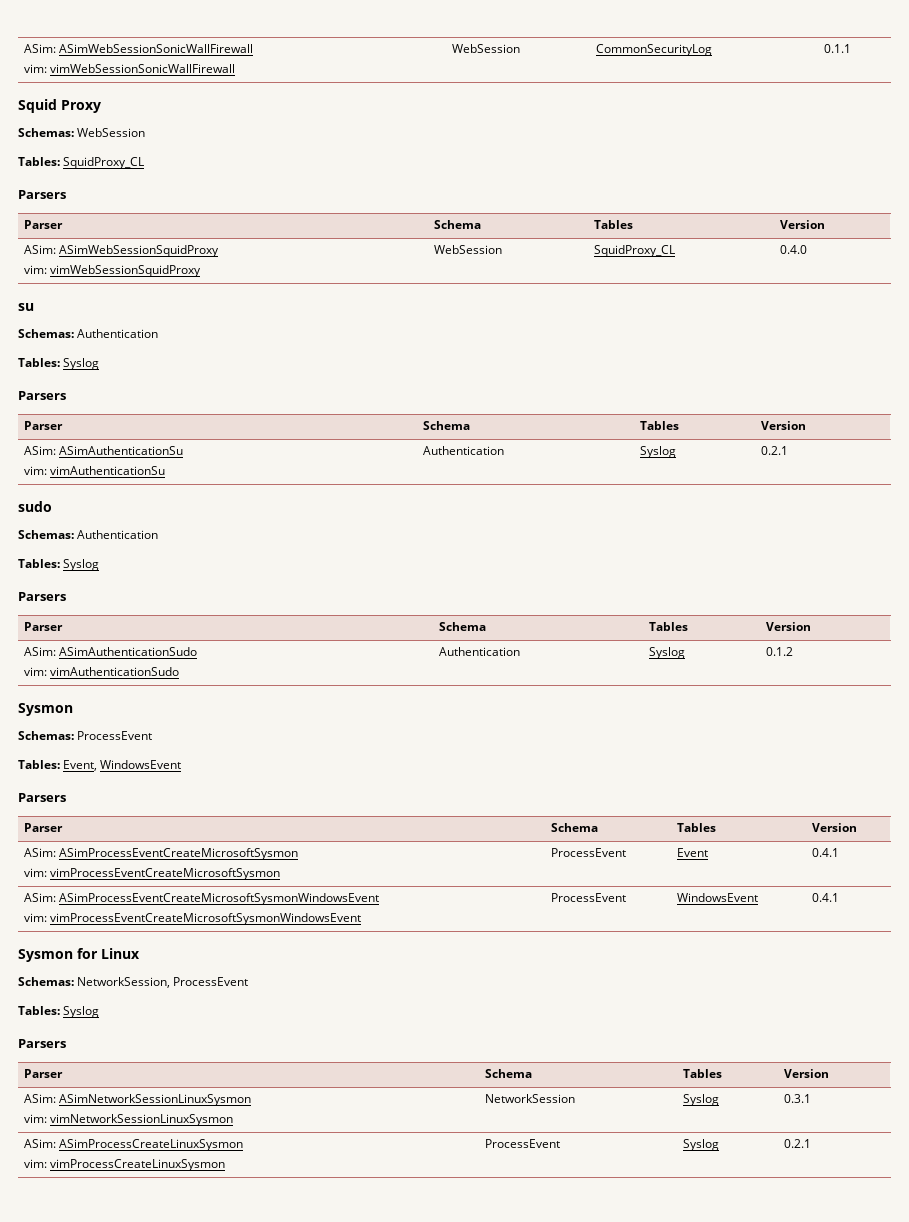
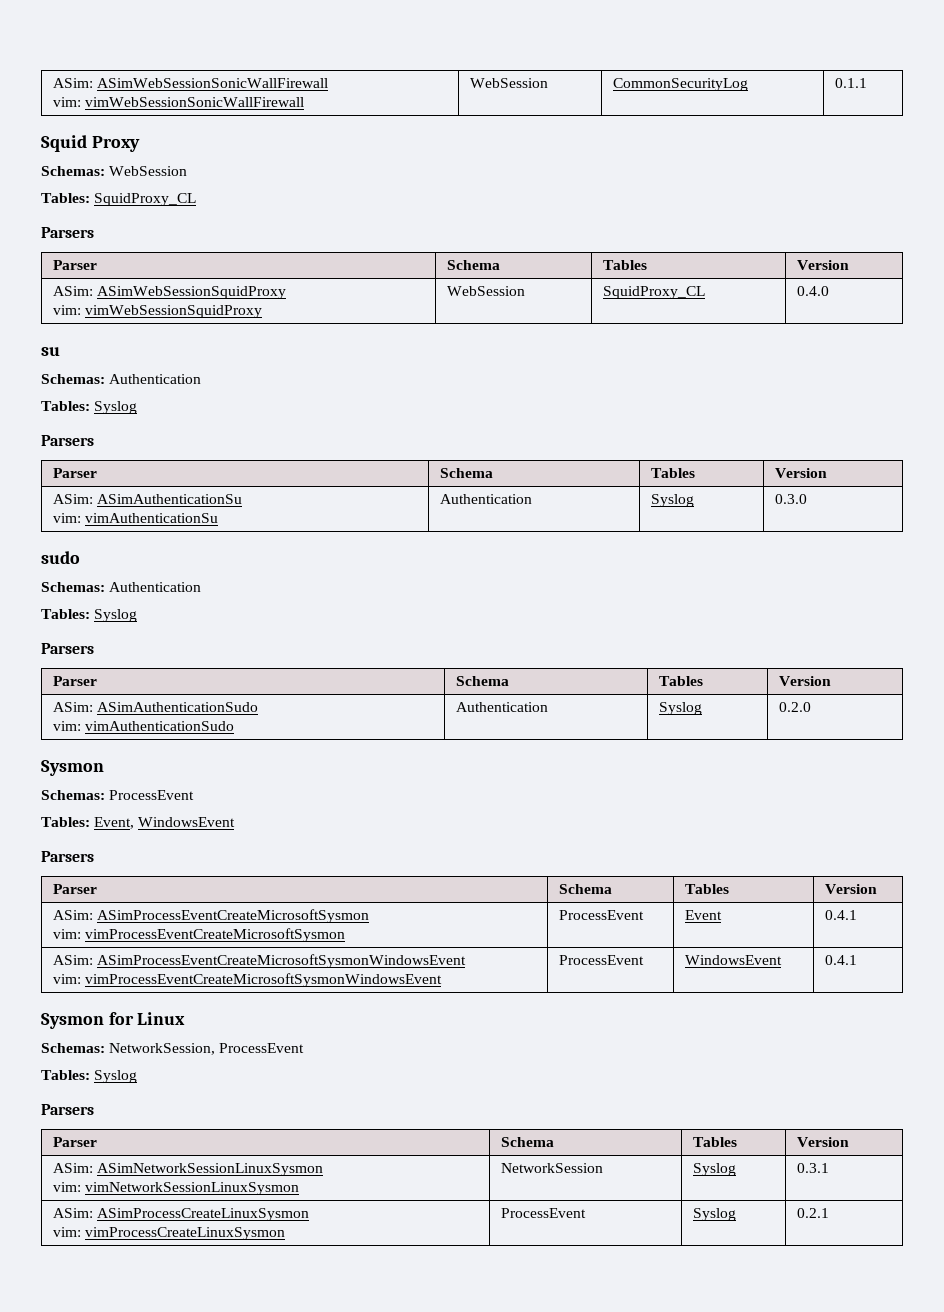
  ASim: ASimAuthenticationSu
- vim: vimAuthenticationSu | Authentication | Syslog | 0.2.1
+ vim: vimAuthenticationSu | Authentication | Syslog | 0.3.0
  ASim: ASimAuthenticationSudo
- vim: vimAuthenticationSudo | Authentication | Syslog | 0.1.2
+ vim: vimAuthenticationSudo | Authentication | Syslog | 0.2.0

